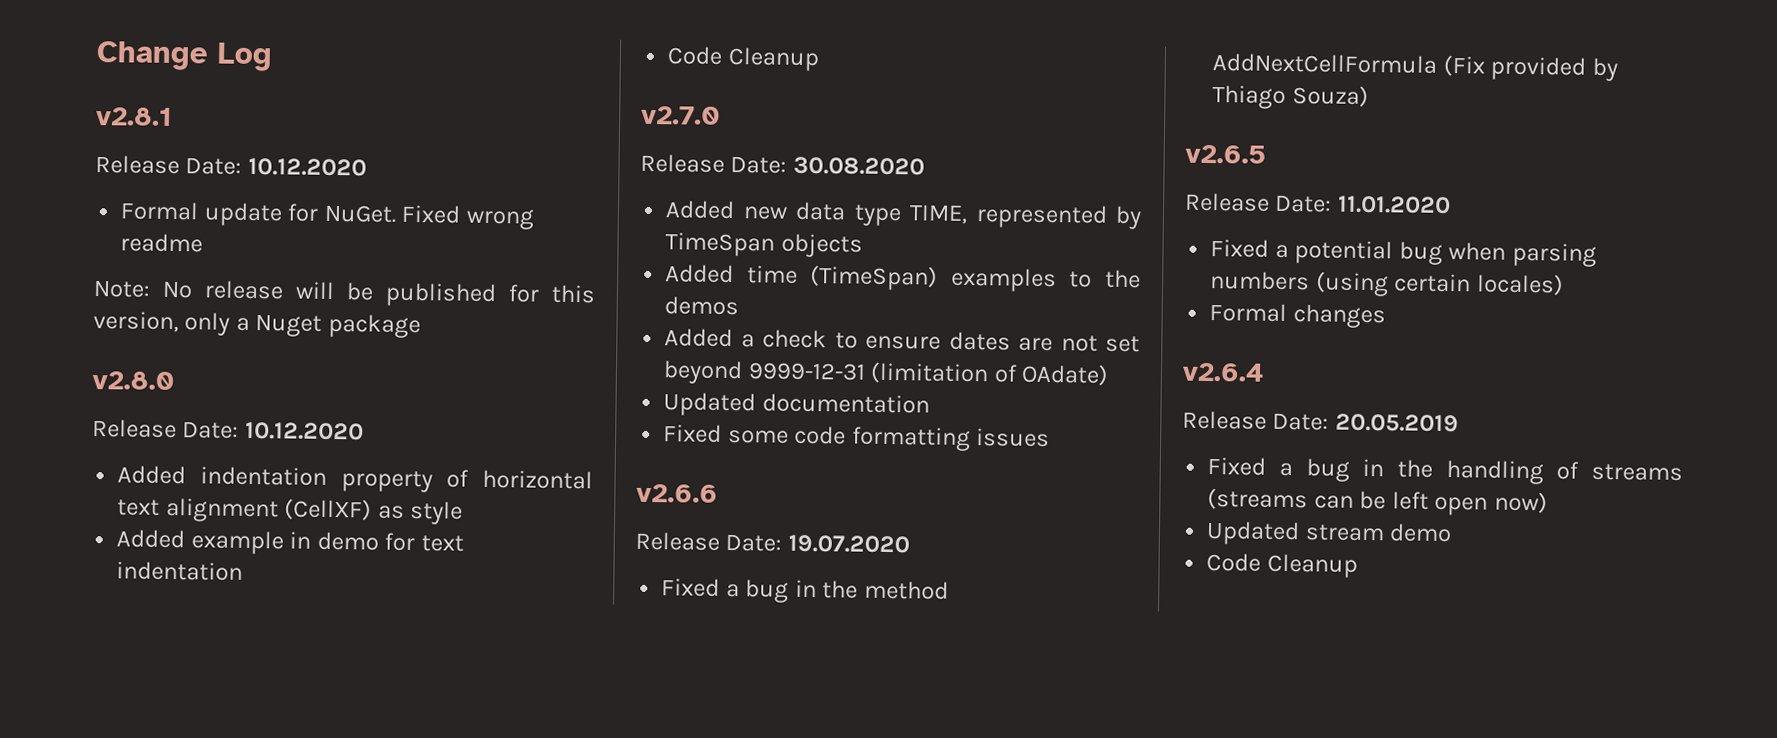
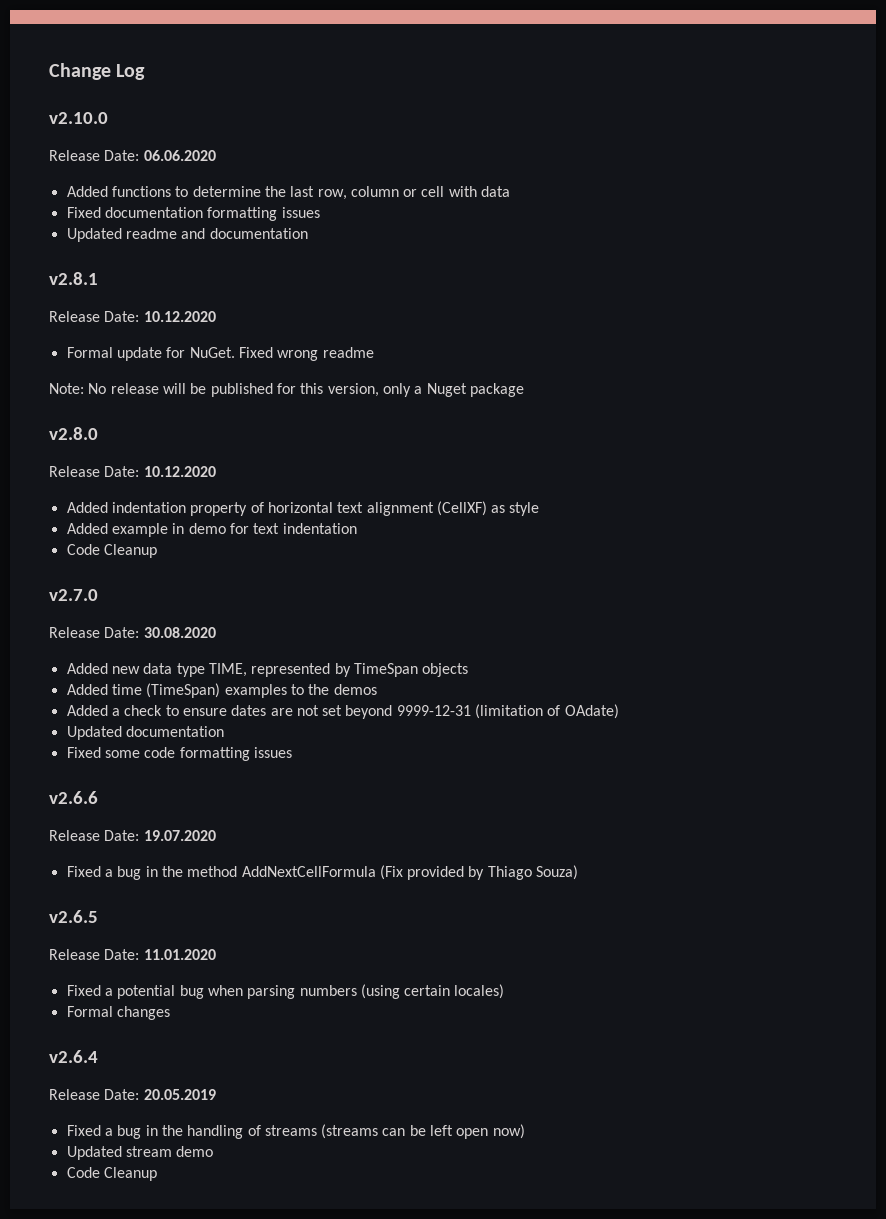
+ v2.10.0
+ Release Date: 06.06.2020
+ Added functions to determine the last row, column or cell with data
+ Fixed documentation formatting issues
+ Updated readme and documentation

